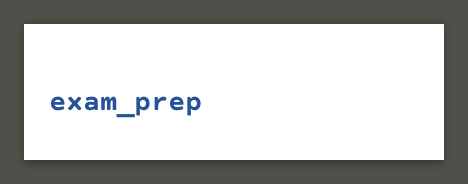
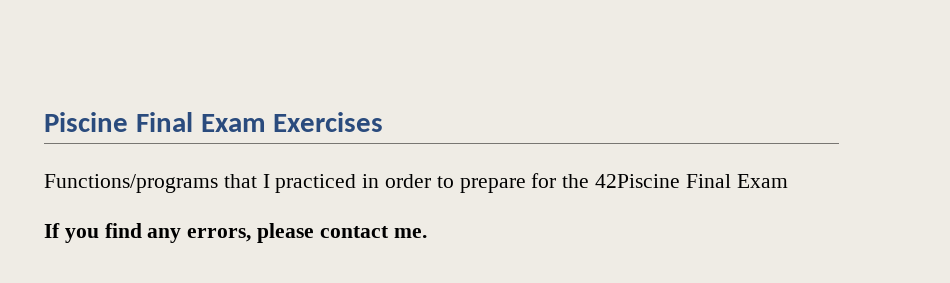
- exam_prep
+ Piscine Final Exam Exercises
+ Functions/programs that I practiced in order to prepare for the 42Piscine Final Exam
+ If you find any errors, please contact me.

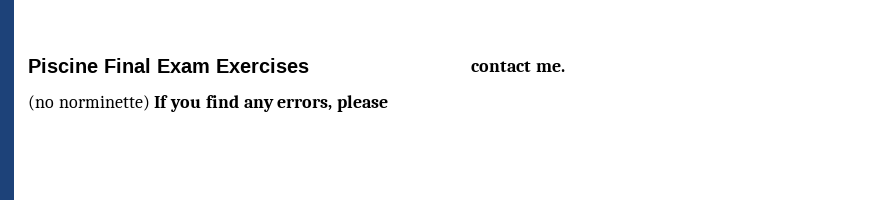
- Functions/programs that I practiced in order to prepare for the 42Piscine Final Exam
- If you find any errors, please contact me.
+ (no norminette) If you find any errors, please contact me.

